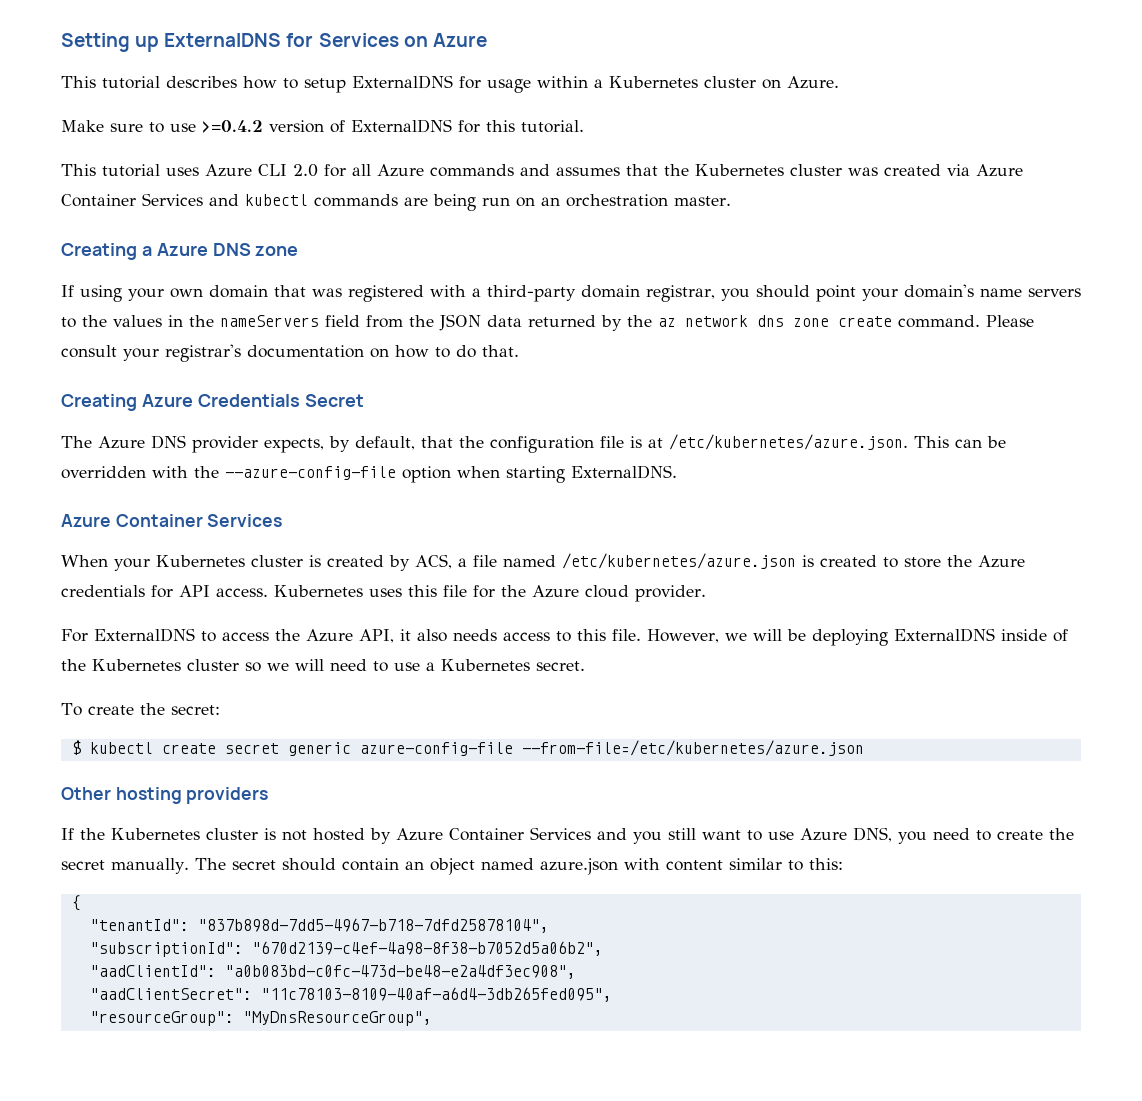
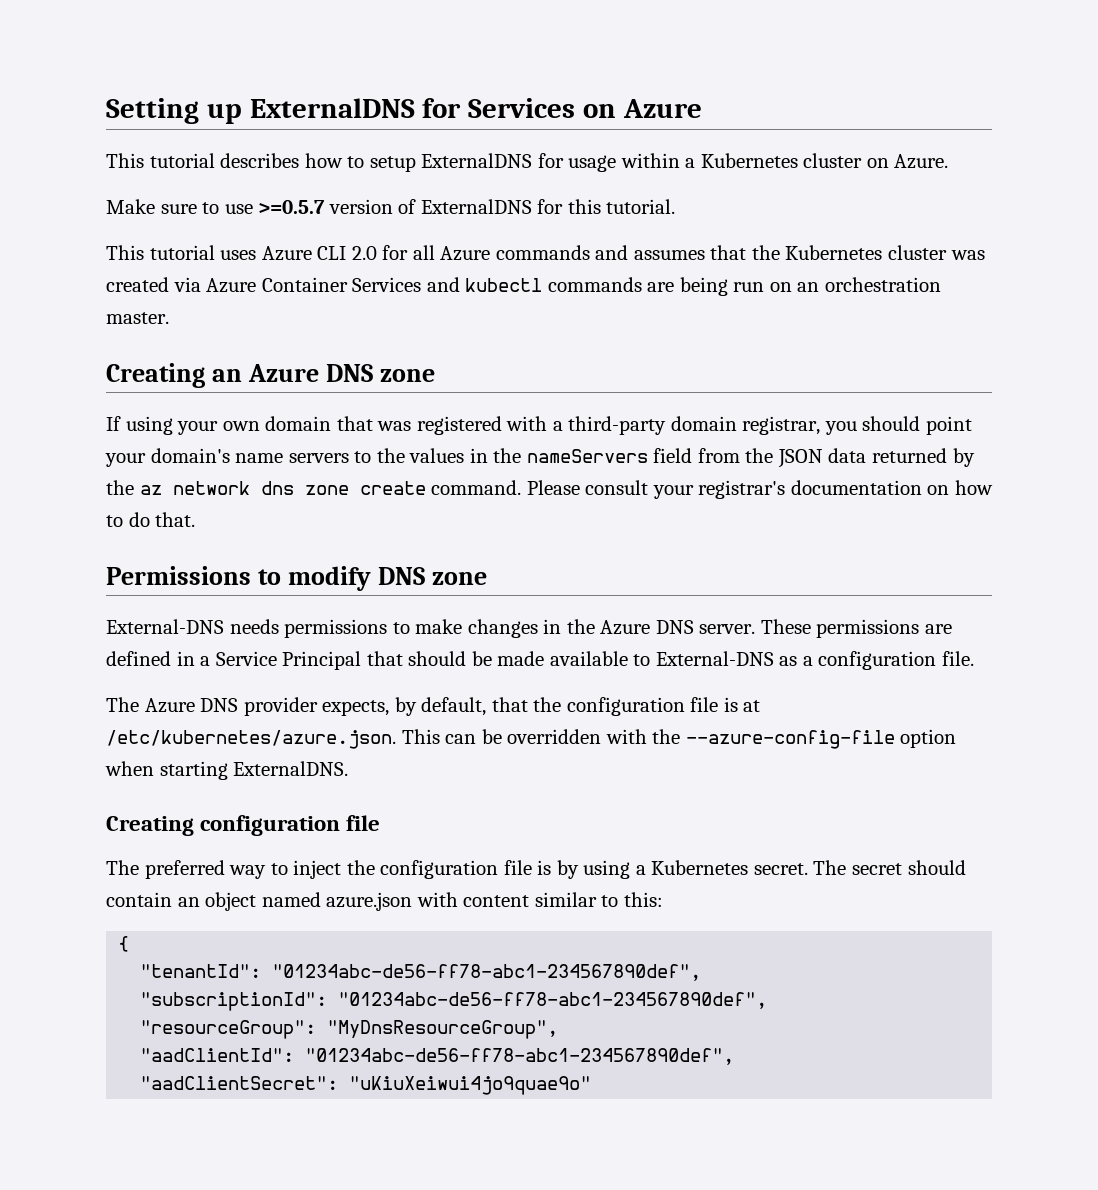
- Make sure to use >=0.4.2 version of ExternalDNS for this tutorial.
+ Make sure to use >=0.5.7 version of ExternalDNS for this tutorial.
- Creating a Azure DNS zone
+ Creating an Azure DNS zone
- Creating Azure Credentials Secret
+ Permissions to modify DNS zone
+ External-DNS needs permissions to make changes in the Azure DNS server. These permissions are defined in a Service Principal that should be made available to External-DNS as a configuration file.
  The Azure DNS provider expects, by default, that the configuration file is at /etc/kubernetes/azure.json. This can be overridden with the --azure-config-file option when starting ExternalDNS.
- Azure Container Services
- When your Kubernetes cluster is created by ACS, a file named /etc/kubernetes/azure.json is created to store the Azure credentials for API access. Kubernetes uses this file for the Azure cloud provider.
- For ExternalDNS to access the Azure API, it also needs access to this file. However, we will be deploying ExternalDNS inside of the Kubernetes cluster so we will need to use a Kubernetes secret.
- To create the secret:
- $ kubectl create secret generic azure-config-file --from-file=/etc/kubernetes/azure.json
- Other hosting providers
- If the Kubernetes cluster is not hosted by Azure Container Services and you still want to use Azure DNS, you need to create the secret manually.
+ Creating configuration file
+ The preferred way to inject the configuration file is by using a Kubernetes secret.
- "tenantId": "837b898d-7dd5-4967-b718-7dfd25878104",
+ "tenantId": "01234abc-de56-ff78-abc1-234567890def",
- "subscriptionId": "670d2139-c4ef-4a98-8f38-b7052d5a06b2",
- "aadClientId": "a0b083bd-c0fc-473d-be48-e2a4df3ec908",
- "aadClientSecret": "11c78103-8109-40af-a6d4-3db265fed095",
+ "subscriptionId": "01234abc-de56-ff78-abc1-234567890def",
  "resourceGroup": "MyDnsResourceGroup",
+ "aadClientId": "01234abc-de56-ff78-abc1-234567890def",
+ "aadClientSecret": "uKiuXeiwui4jo9quae9o"

